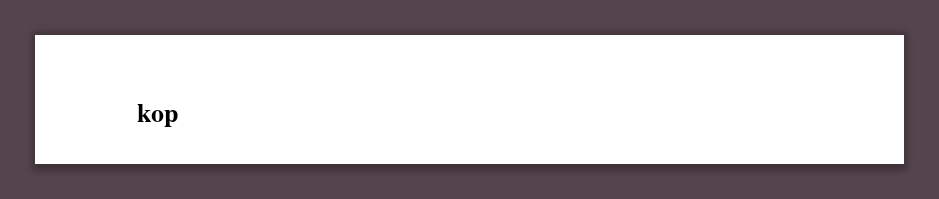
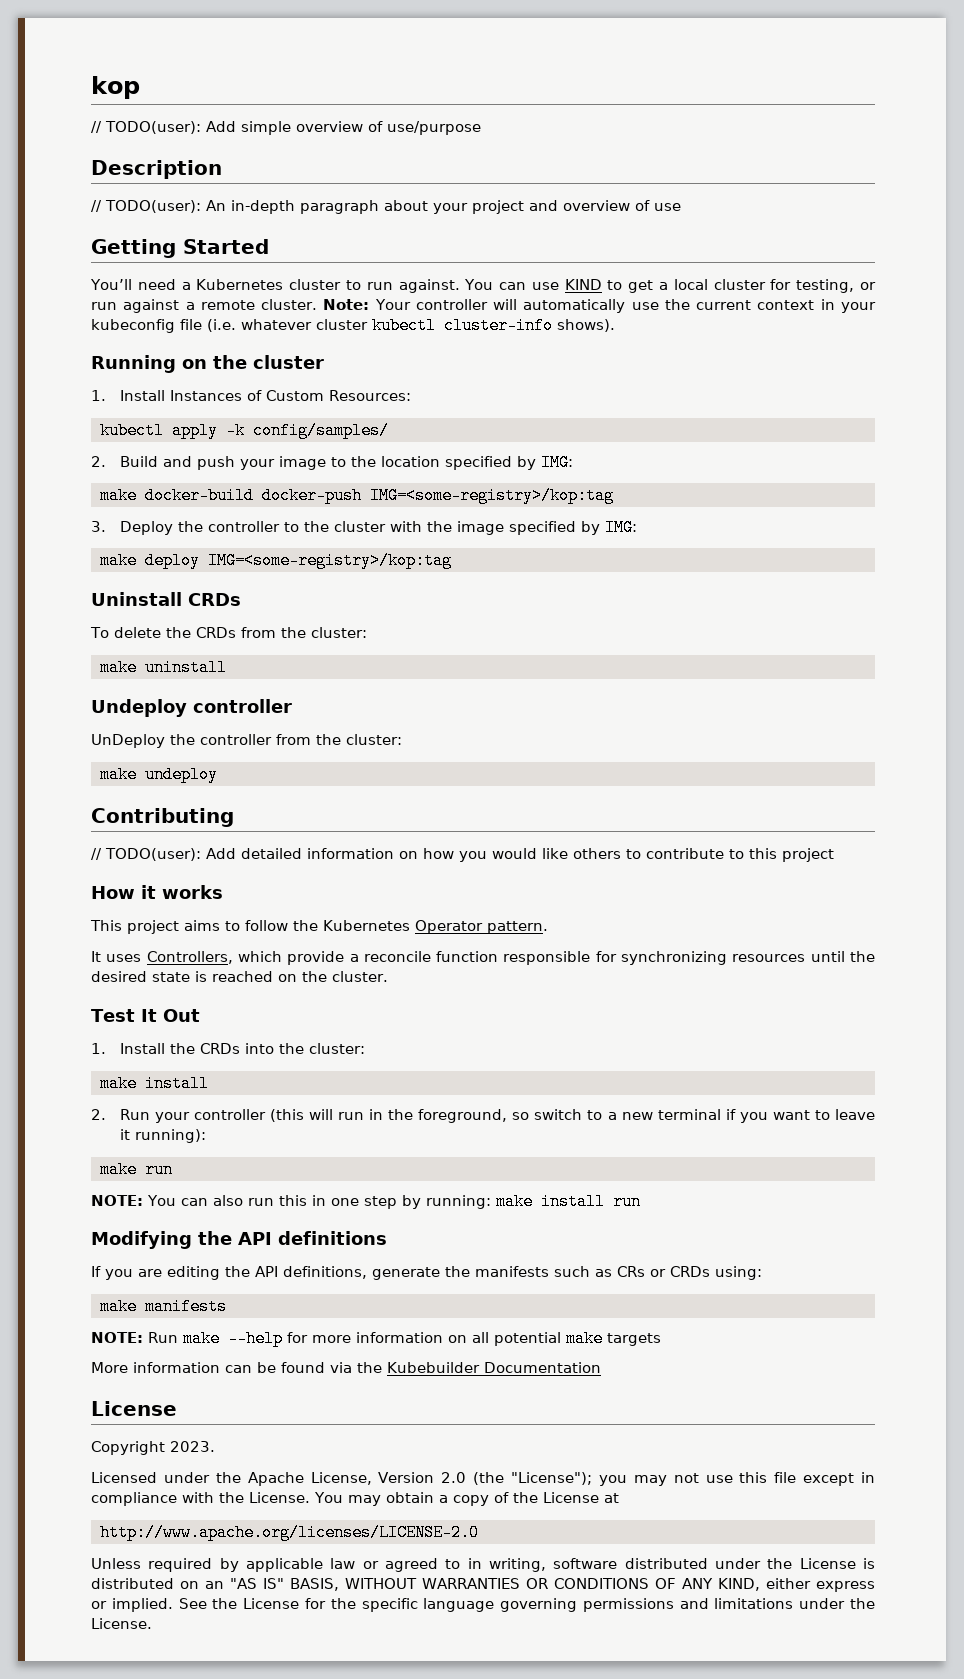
+ // TODO(user): Add simple overview of use/purpose
+ Description
+ // TODO(user): An in-depth paragraph about your project and overview of use
+ Getting Started
+ You’ll need a Kubernetes cluster to run against. You can use KIND to get a local cluster for testing, or run against a remote cluster. Note: Your controller will automatically use the current context in your kubeconfig file (i.e. whatever cluster kubectl cluster-info shows).
+ Running on the cluster
+ 1. Install Instances of Custom Resources:
+ kubectl apply -k config/samples/
+ 2. Build and push your image to the location specified by IMG:
+ make docker-build docker-push IMG=<some-registry>/kop:tag
+ 3. Deploy the controller to the cluster with the image specified by IMG:
+ make deploy IMG=<some-registry>/kop:tag
+ Uninstall CRDs
+ To delete the CRDs from the cluster:
+ make uninstall
+ Undeploy controller
+ UnDeploy the controller from the cluster:
+ make undeploy
+ Contributing
+ // TODO(user): Add detailed information on how you would like others to contribute to this project
+ How it works
+ This project aims to follow the Kubernetes Operator pattern.
+ It uses Controllers, which provide a reconcile function responsible for synchronizing resources until the desired state is reached on the cluster.
+ Test It Out
+ 1. Install the CRDs into the cluster:
+ make install
+ 2. Run your controller (this will run in the foreground, so switch to a new terminal if you want to leave it running):
+ make run
+ NOTE: You can also run this in one step by running: make install run
+ Modifying the API definitions
+ If you are editing the API definitions, generate the manifests such as CRs or CRDs using:
+ make manifests
+ NOTE: Run make --help for more information on all potential make targets
+ More information can be found via the Kubebuilder Documentation
+ License
+ Copyright 2023.
+ Licensed under the Apache License, Version 2.0 (the "License"); you may not use this file except in compliance with the License. You may obtain a copy of the License at
+ http://www.apache.org/licenses/LICENSE-2.0
+ Unless required by applicable law or agreed to in writing, software distributed under the License is distributed on an "AS IS" BASIS, WITHOUT WARRANTIES OR CONDITIONS OF ANY KIND, either express or implied. See the License for the specific language governing permissions and limitations under the License.

